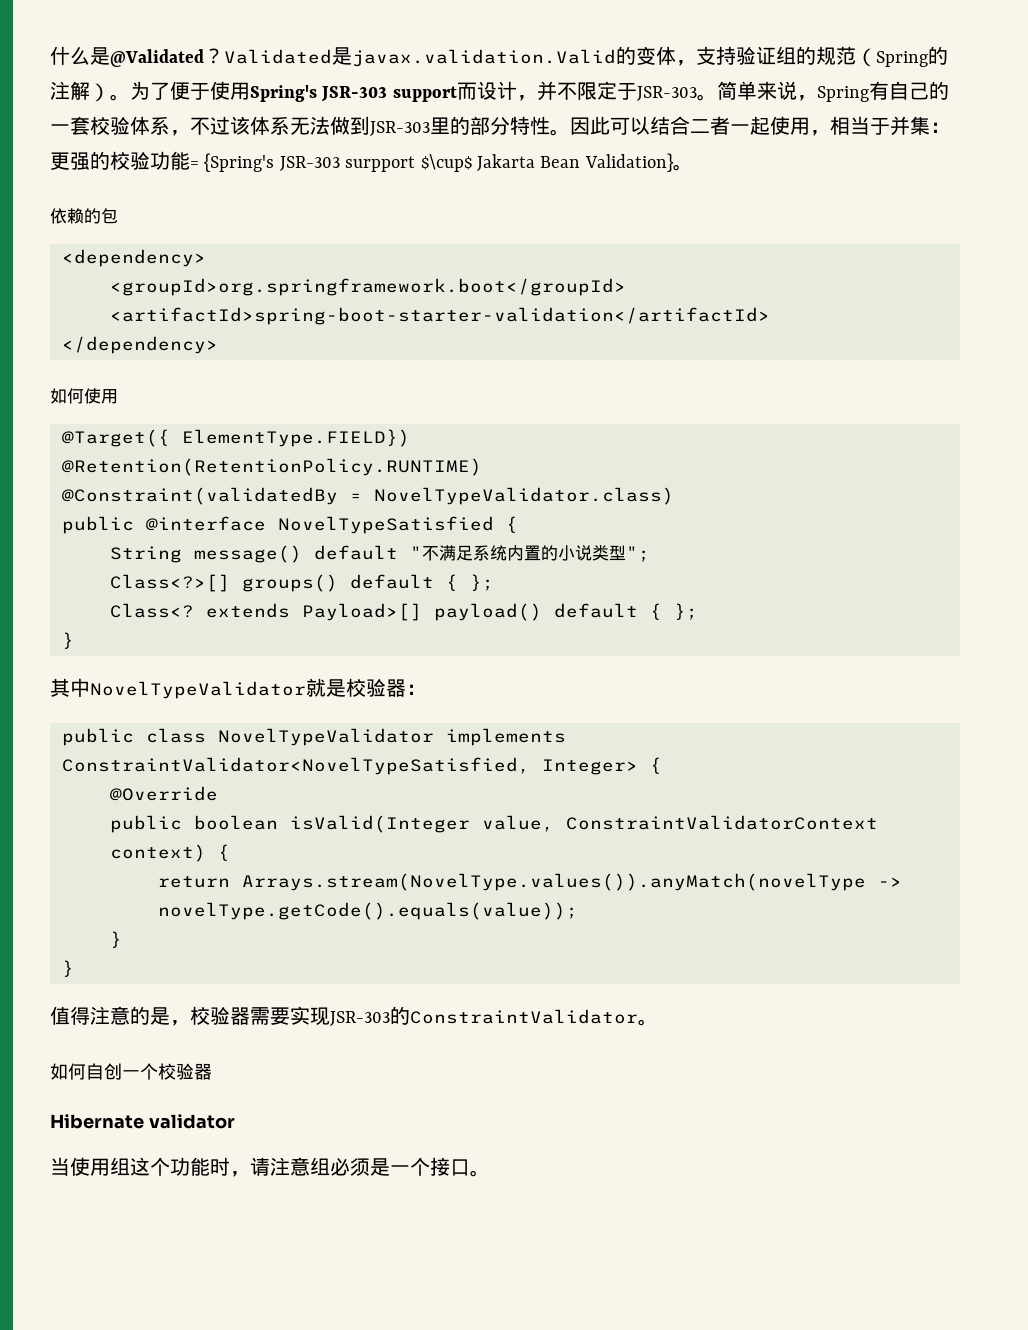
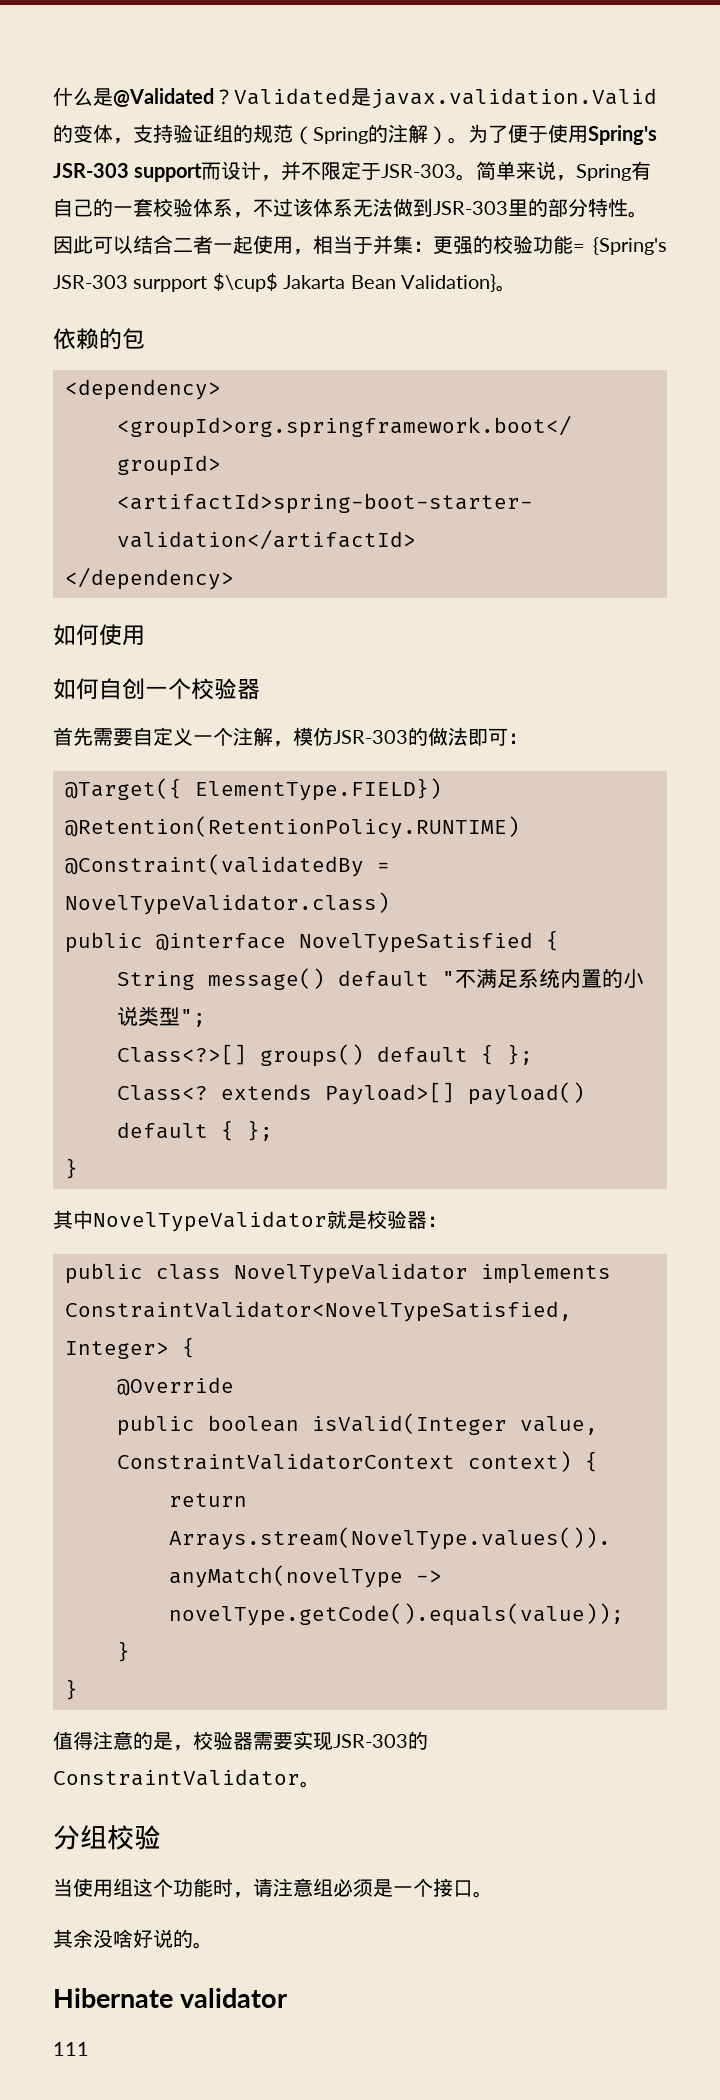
+ 如何自创一个校验器
+ 首先需要自定义一个注解，模仿JSR-303的做法即可：
- 如何自创一个校验器
- Hibernate validator
+ 分组校验
+ 其余没啥好说的。
+ Hibernate validator
+ 111

